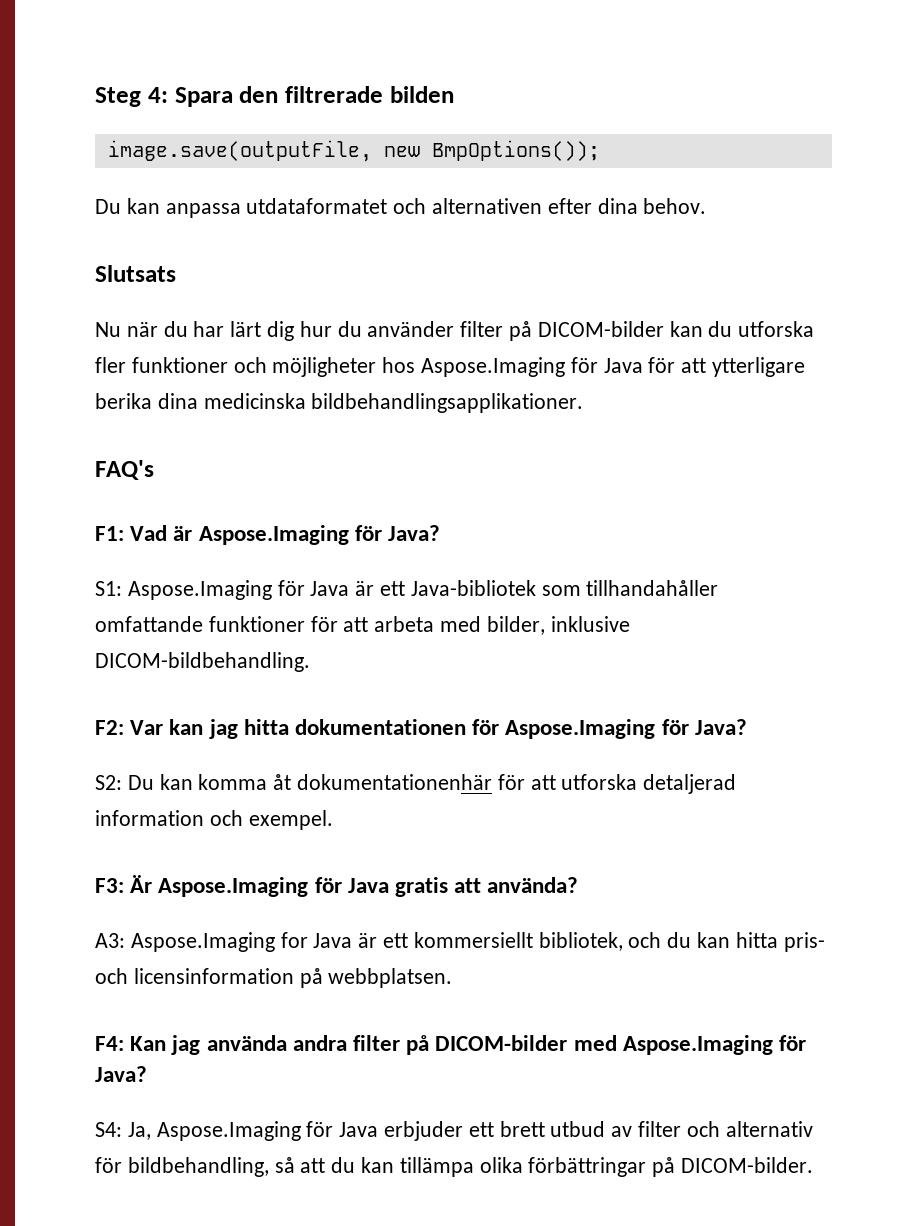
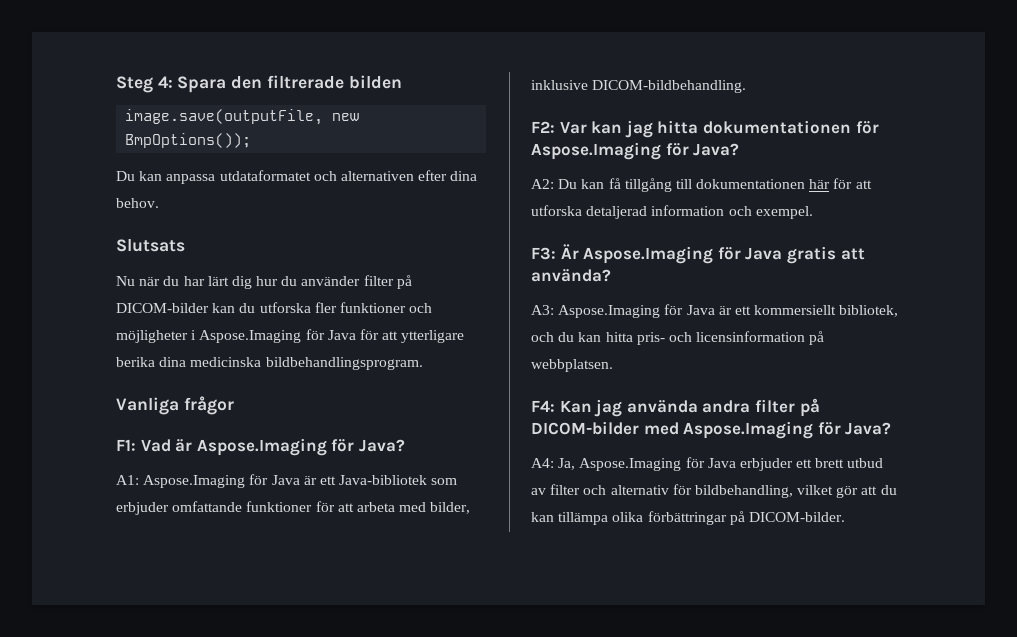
- Nu när du har lärt dig hur du använder filter på DICOM-bilder kan du utforska fler funktioner och möjligheter hos Aspose.Imaging för Java för att ytterligare berika dina medicinska bildbehandlingsapplikationer.
- FAQ's
+ Nu när du har lärt dig hur du använder filter på DICOM-bilder kan du utforska fler funktioner och möjligheter i Aspose.Imaging för Java för att ytterligare berika dina medicinska bildbehandlingsprogram.
+ Vanliga frågor
- S1: Aspose.Imaging för Java är ett Java-bibliotek som tillhandahåller omfattande funktioner för att arbeta med bilder, inklusive DICOM-bildbehandling.
+ A1: Aspose.Imaging för Java är ett Java-bibliotek som erbjuder omfattande funktioner för att arbeta med bilder, inklusive DICOM-bildbehandling.
- S2: Du kan komma åt dokumentationenhär för att utforska detaljerad information och exempel.
+ A2: Du kan få tillgång till dokumentationen här för att utforska detaljerad information och exempel.
- A3: Aspose.Imaging for Java är ett kommersiellt bibliotek, och du kan hitta pris- och licensinformation på webbplatsen.
+ A3: Aspose.Imaging för Java är ett kommersiellt bibliotek, och du kan hitta pris- och licensinformation på webbplatsen.
- S4: Ja, Aspose.Imaging för Java erbjuder ett brett utbud av filter och alternativ för bildbehandling, så att du kan tillämpa olika förbättringar på DICOM-bilder.
+ A4: Ja, Aspose.Imaging för Java erbjuder ett brett utbud av filter och alternativ för bildbehandling, vilket gör att du kan tillämpa olika förbättringar på DICOM-bilder.

